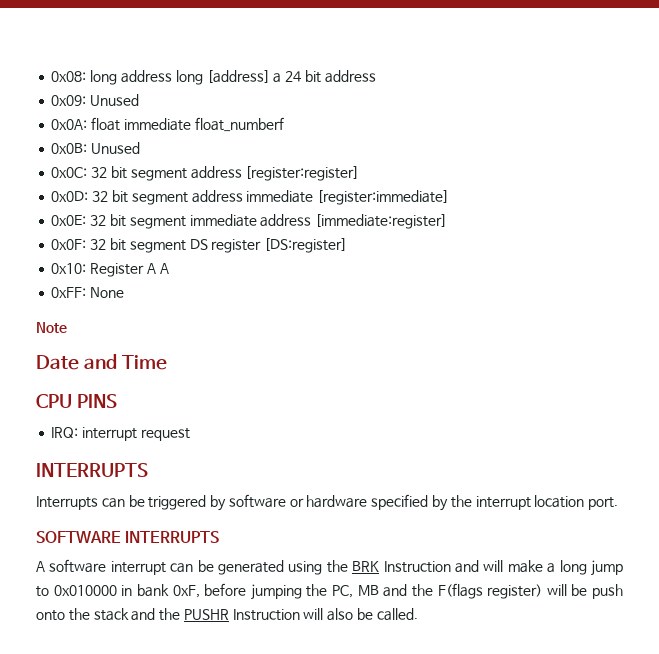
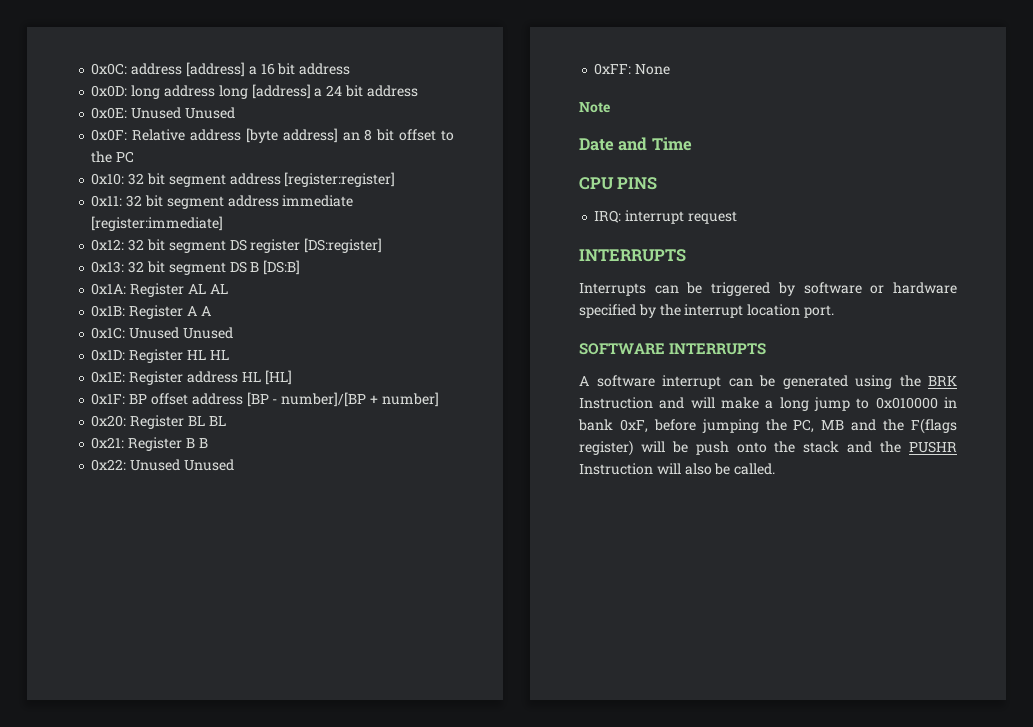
- 0x08: long address long [address] a 24 bit address
+ 0x0C: address [address] a 16 bit address
+ 0x0D: long address long [address] a 24 bit address
- 0x09: Unused
- 0x0A: float immediate float_numberf
- 0x0B: Unused
- 0x0C: 32 bit segment address [register:register]
+ 0x0E: Unused Unused
+ 0x0F: Relative address [byte address] an 8 bit offset to the PC
+ 0x10: 32 bit segment address [register:register]
- 0x0D: 32 bit segment address immediate [register:immediate]
+ 0x11: 32 bit segment address immediate [register:immediate]
- 0x0E: 32 bit segment immediate address [immediate:register]
- 0x0F: 32 bit segment DS register [DS:register]
+ 0x12: 32 bit segment DS register [DS:register]
- 0x10: Register A A
+ 0x13: 32 bit segment DS B [DS:B]
+ 0x1A: Register AL AL
+ 0x1B: Register A A
+ 0x1C: Unused Unused
+ 0x1D: Register HL HL
+ 0x1E: Register address HL [HL]
+ 0x1F: BP offset address [BP - number]/[BP + number]
+ 0x20: Register BL BL
+ 0x21: Register B B
+ 0x22: Unused Unused

